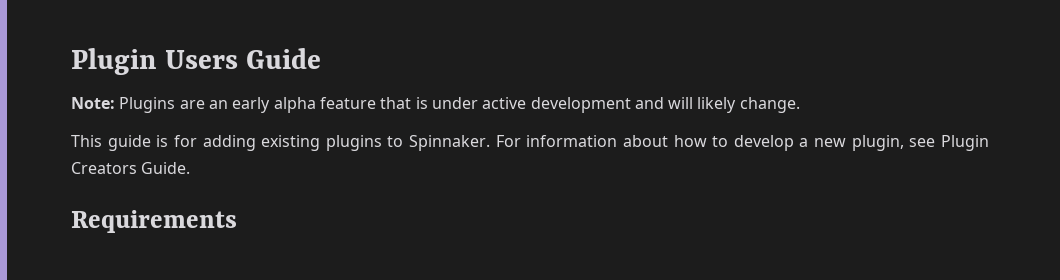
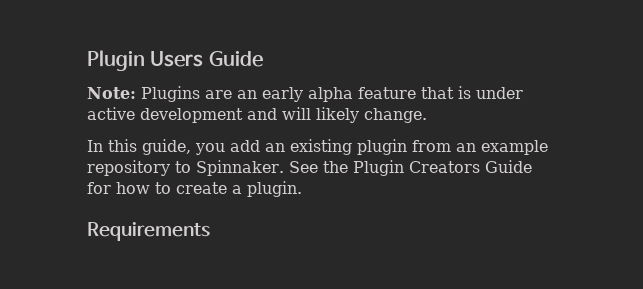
- This guide is for adding existing plugins to Spinnaker. For information about how to develop a new plugin, see Plugin Creators Guide.
+ In this guide, you add an existing plugin from an example repository to Spinnaker. See the Plugin Creators Guide for how to create a plugin.

